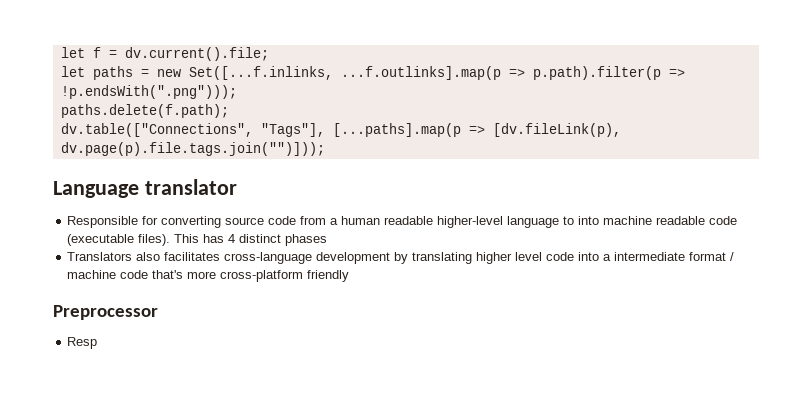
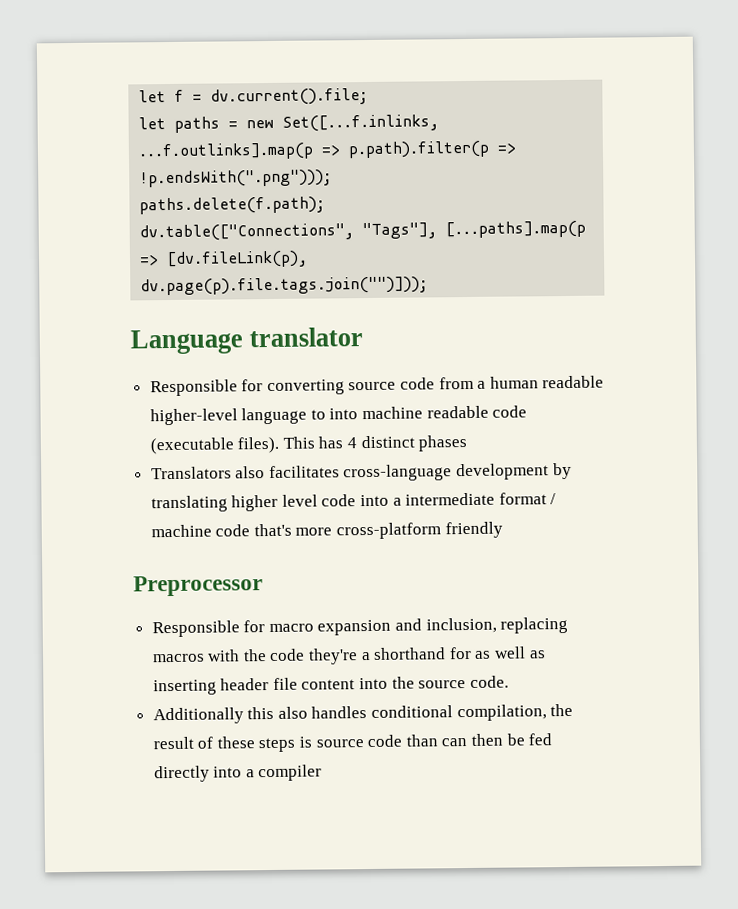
- Resp
+ Responsible for macro expansion and inclusion, replacing macros with the code they're a shorthand for as well as inserting header file content into the source code.
+ Additionally this also handles conditional compilation, the result of these steps is source code than can then be fed directly into a compiler

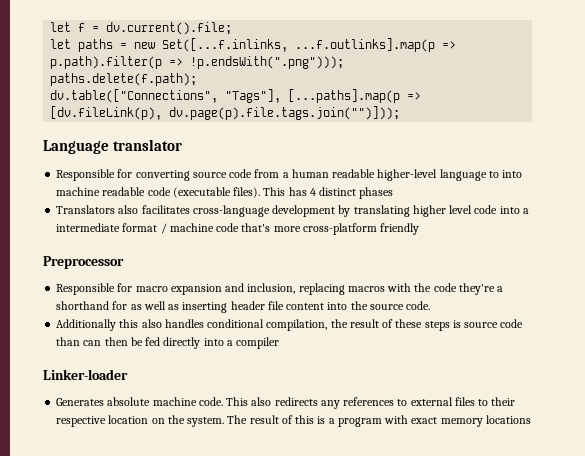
+ Linker-loader
+ Generates absolute machine code. This also redirects any references to external files to their respective location on the system. The result of this is a program with exact memory locations

